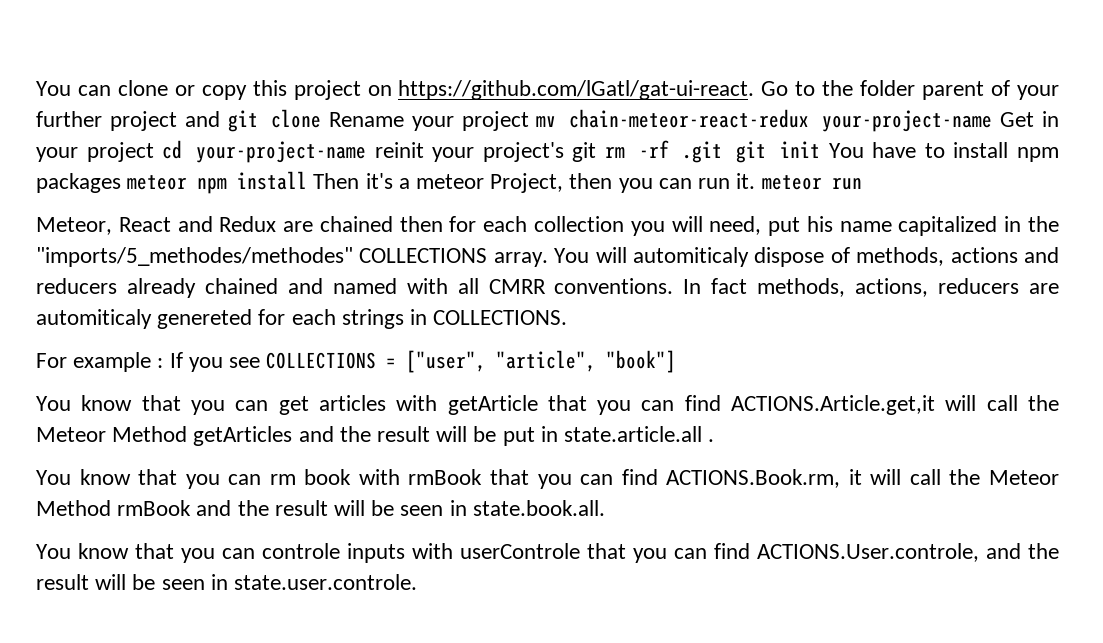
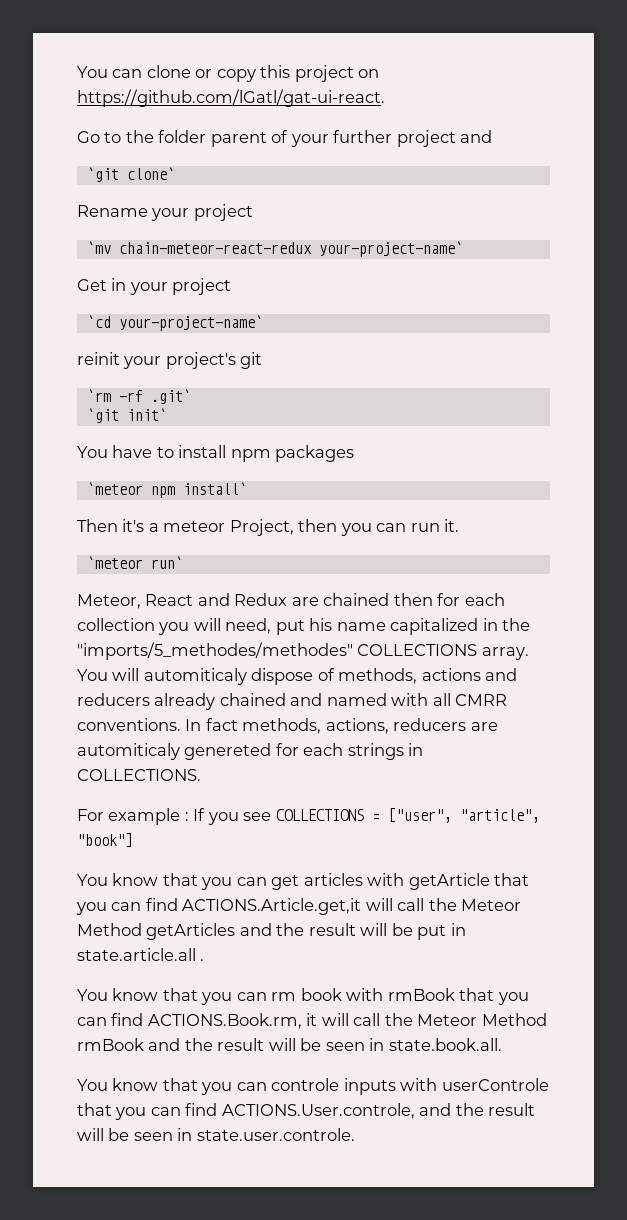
- You can clone or copy this project on https://github.com/lGatl/gat-ui-react. Go to the folder parent of your further project and git clone Rename your project mv chain-meteor-react-redux your-project-name Get in your project cd your-project-name reinit your project's git rm -rf .git git init You have to install npm packages meteor npm install Then it's a meteor Project, then you can run it. meteor run
+ You can clone or copy this project on https://github.com/lGatl/gat-ui-react.
+ Go to the folder parent of your further project and
+ `git clone`
+ Rename your project
+ `mv chain-meteor-react-redux your-project-name`
+ Get in your project
+ `cd your-project-name`
+ reinit your project's git
+ `rm -rf .git`
+ `git init`
+ You have to install npm packages
+ `meteor npm install`
+ Then it's a meteor Project, then you can run it.
+ `meteor run`

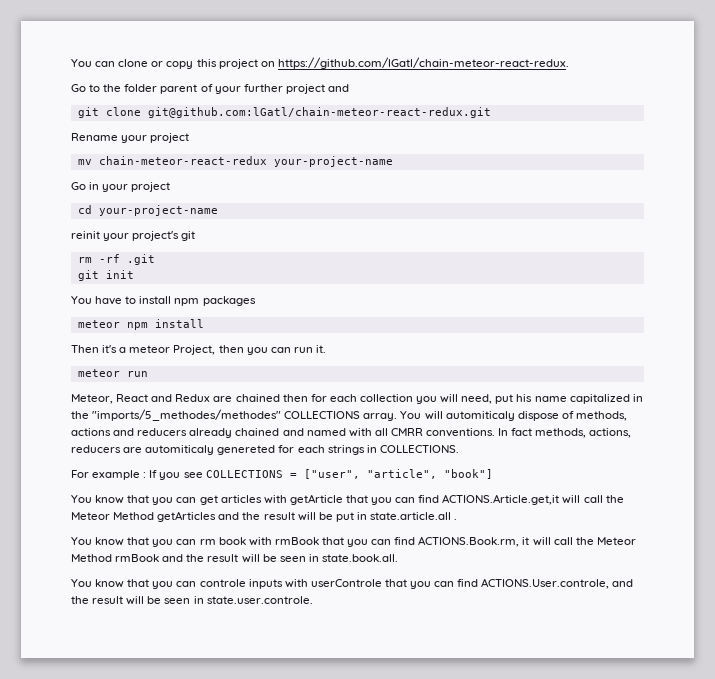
- You can clone or copy this project on https://github.com/lGatl/gat-ui-react.
+ You can clone or copy this project on https://github.com/lGatl/chain-meteor-react-redux.
- `git clone`
+ git clone git@github.com:lGatl/chain-meteor-react-redux.git
- `mv chain-meteor-react-redux your-project-name`
- Get in your project
+ mv chain-meteor-react-redux your-project-name
+ Go in your project
- `cd your-project-name`
+ cd your-project-name
- `rm -rf .git`
- `git init`
+ rm -rf .git
+ git init
- `meteor npm install`
+ meteor npm install
- `meteor run`
+ meteor run

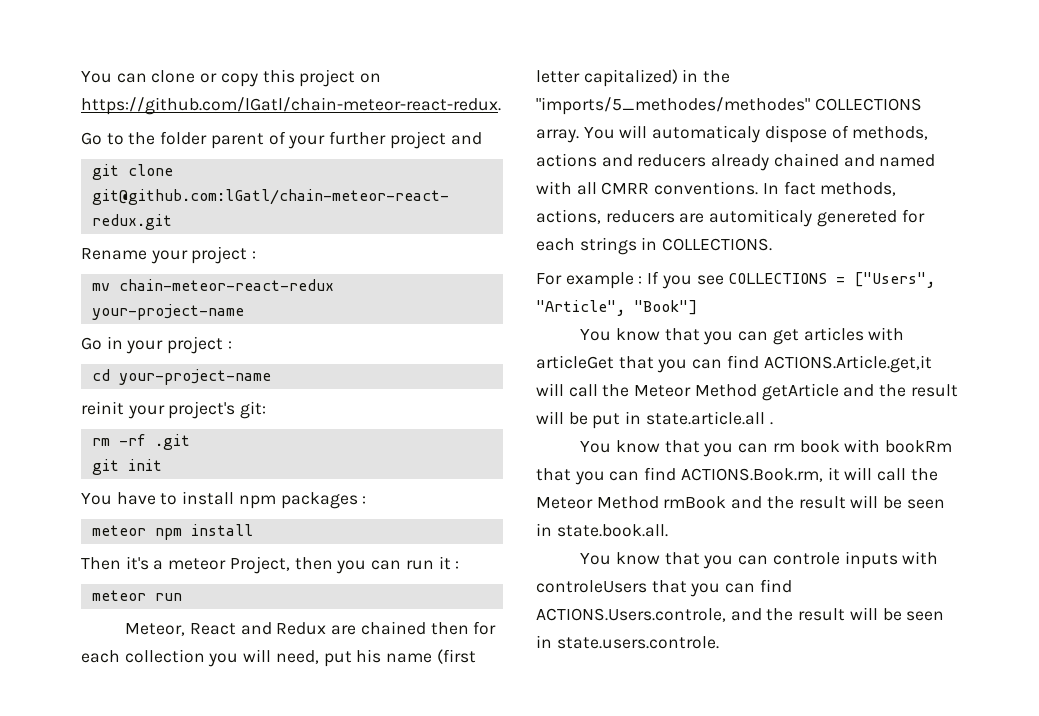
- Rename your project
+ Rename your project :
- Go in your project
+ Go in your project :
- reinit your project's git
+ reinit your project's git:
- You have to install npm packages
+ You have to install npm packages :
- Then it's a meteor Project, then you can run it.
+ Then it's a meteor Project, then you can run it :
- Meteor, React and Redux are chained then for each collection you will need, put his name capitalized in the "imports/5_methodes/methodes" COLLECTIONS array.
+ Meteor, React and Redux are chained then for each collection you will need, put his name (first letter capitalized) in the "imports/5_methodes/methodes" COLLECTIONS array.
- You will automiticaly dispose of methods, actions and reducers already chained and named with all CMRR conventions.
+ You will automaticaly dispose of methods, actions and reducers already chained and named with all CMRR conventions.
- For example : If you see COLLECTIONS = ["user", "article", "book"]
+ For example : If you see COLLECTIONS = ["Users", "Article", "Book"]
- You know that you can get articles with getArticle that you can find ACTIONS.Article.get,it will call the Meteor Method getArticles and the result will be put in state.article.all .
+ You know that you can get articles with articleGet that you can find ACTIONS.Article.get,it will call the Meteor Method getArticle and the result will be put in state.article.all .
- You know that you can rm book with rmBook that you can find ACTIONS.Book.rm, it will call the Meteor Method rmBook and the result will be seen in state.book.all.
+ You know that you can rm book with bookRm that you can find ACTIONS.Book.rm, it will call the Meteor Method rmBook and the result will be seen in state.book.all.
- You know that you can controle inputs with userControle that you can find ACTIONS.User.controle, and the result will be seen in state.user.controle.
+ You know that you can controle inputs with controleUsers that you can find ACTIONS.Users.controle, and the result will be seen in state.users.controle.

